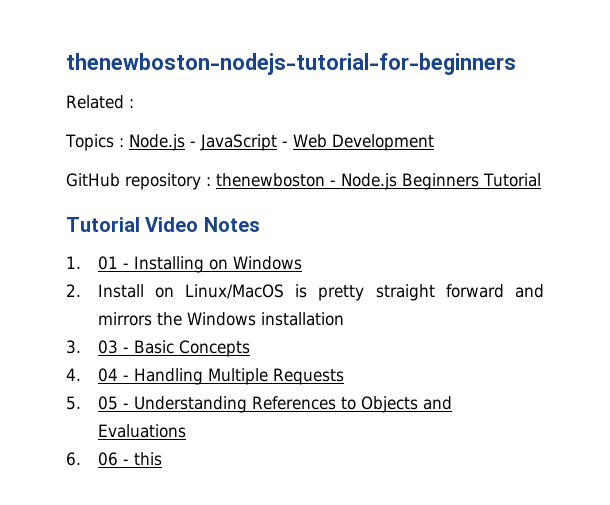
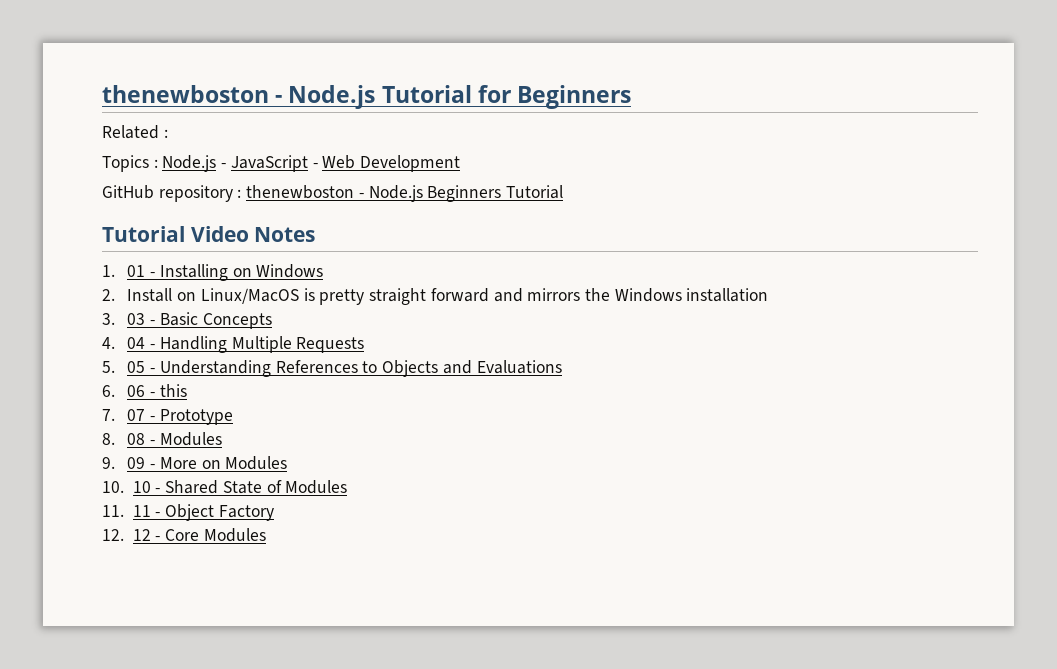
- thenewboston-nodejs-tutorial-for-beginners
+ thenewboston - Node.js Tutorial for Beginners
+ 7. 07 - Prototype
+ 8. 08 - Modules
+ 9. 09 - More on Modules
+ 10. 10 - Shared State of Modules
+ 11. 11 - Object Factory
+ 12. 12 - Core Modules

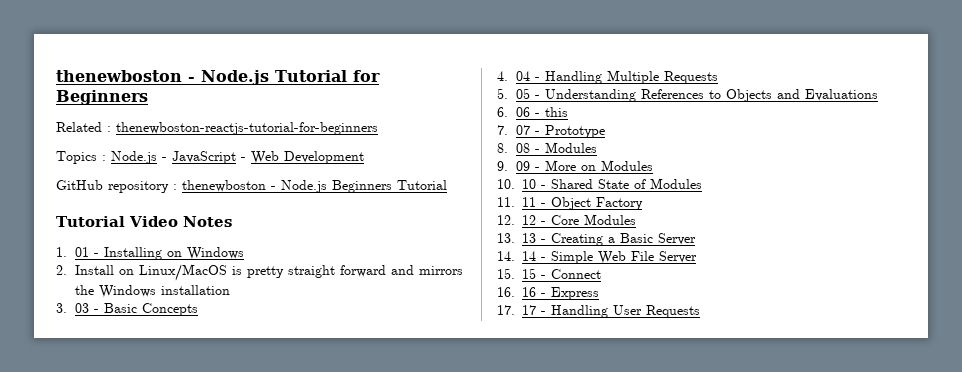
- Related :
+ Related : thenewboston-reactjs-tutorial-for-beginners
+ 13. 13 - Creating a Basic Server
+ 14. 14 - Simple Web File Server
+ 15. 15 - Connect
+ 16. 16 - Express
+ 17. 17 - Handling User Requests

